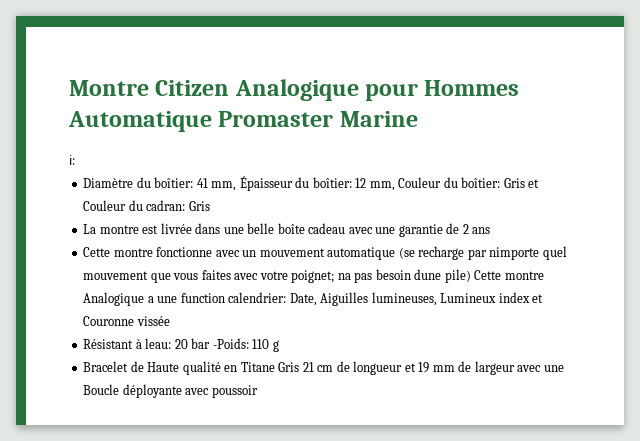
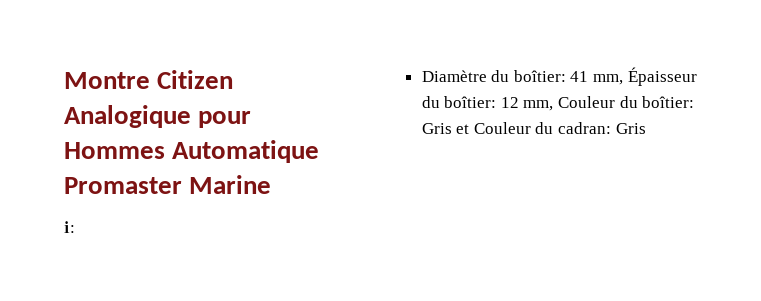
- La montre est livrée dans une belle boîte cadeau avec une garantie de 2 ans
- Cette montre fonctionne avec un mouvement automatique (se recharge par nimporte quel mouvement que vous faites avec votre poignet; na pas besoin dune pile) Cette montre Analogique a une function calendrier: Date, Aiguilles lumineuses, Lumineux index et Couronne vissée
- Résistant à leau: 20 bar -Poids: 110 g
- Bracelet de Haute qualité en Titane Gris 21 cm de longueur et 19 mm de largeur avec une Boucle déployante avec poussoir

